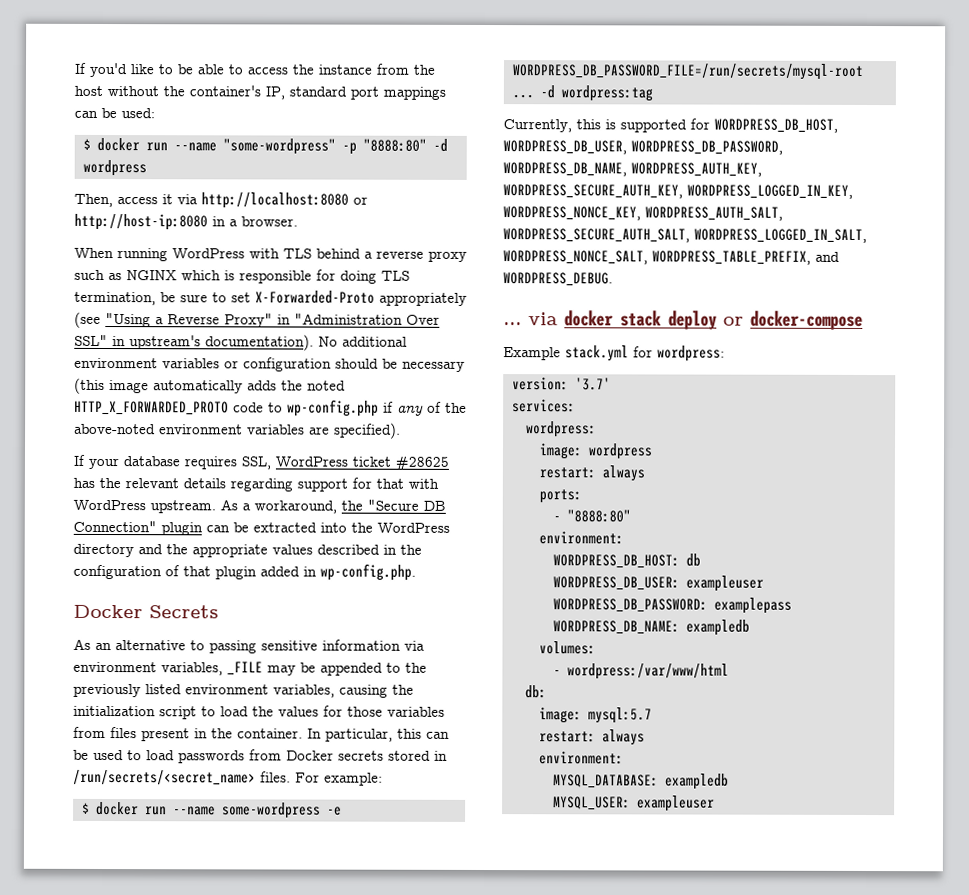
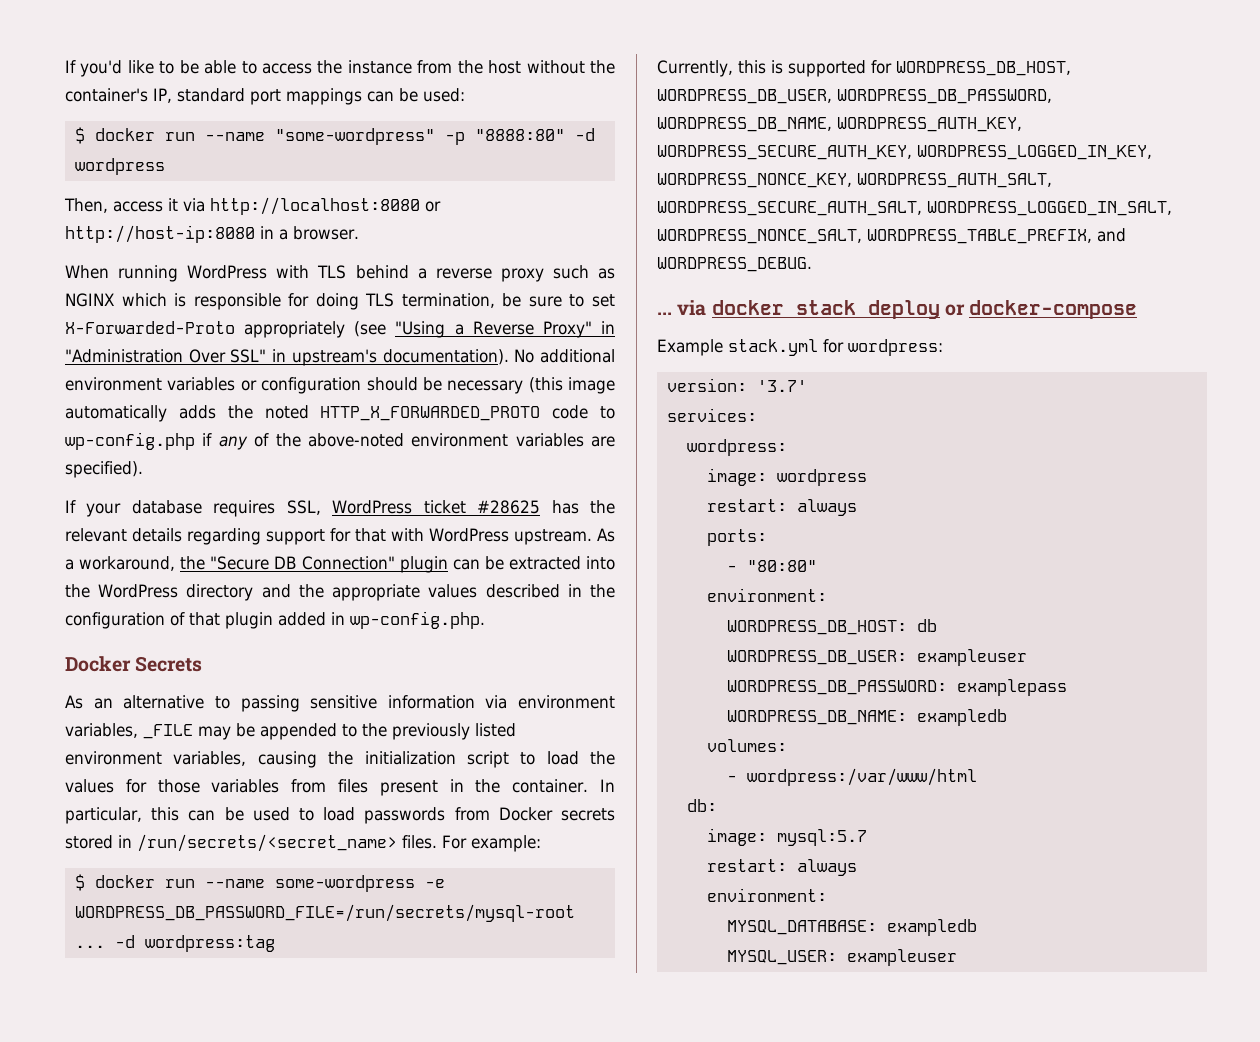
- - "8888:80"
+ - "80:80"

